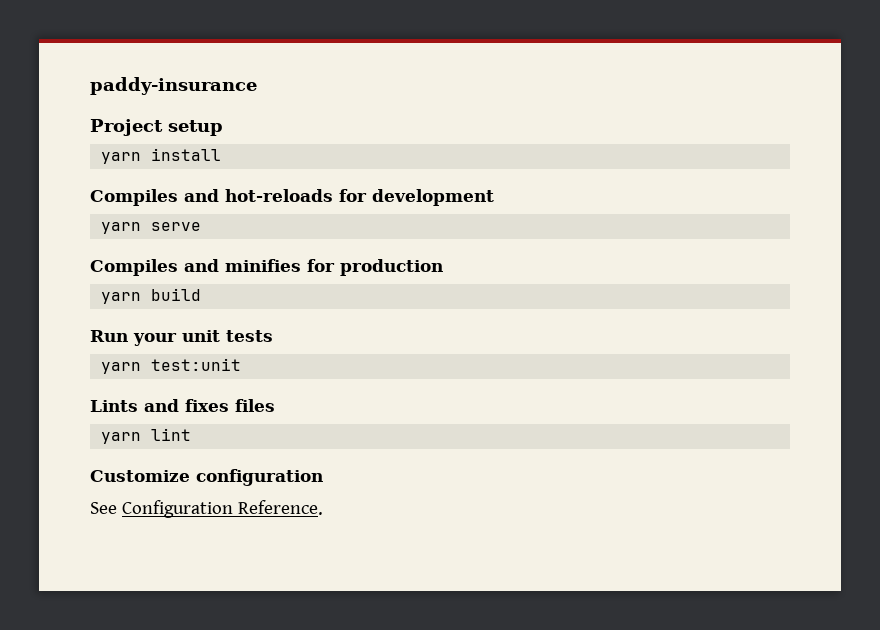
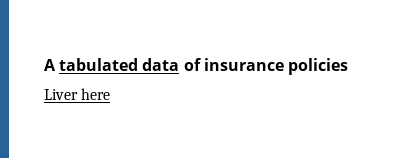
- paddy-insurance
- Project setup
- yarn install
- Compiles and hot-reloads for development
- yarn serve
- Compiles and minifies for production
- yarn build
- Run your unit tests
- yarn test:unit
- Lints and fixes files
- yarn lint
- Customize configuration
- See Configuration Reference.
+ A tabulated data of insurance policies
+ Liver here

